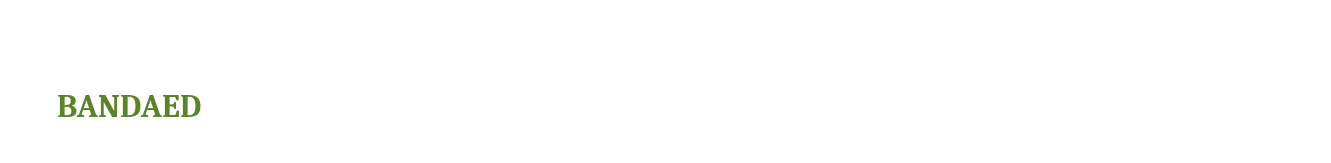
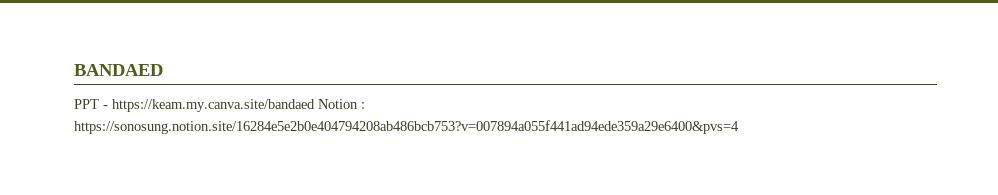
+ PPT - https://keam.my.canva.site/bandaed Notion : https://sonosung.notion.site/16284e5e2b0e404794208ab486bcb753?v=007894a055f441ad94ede359a29e6400&pvs=4

